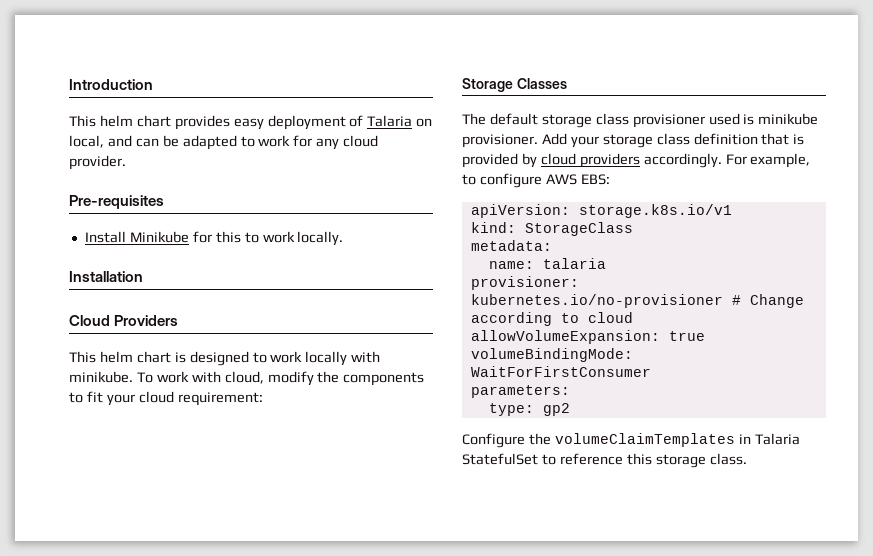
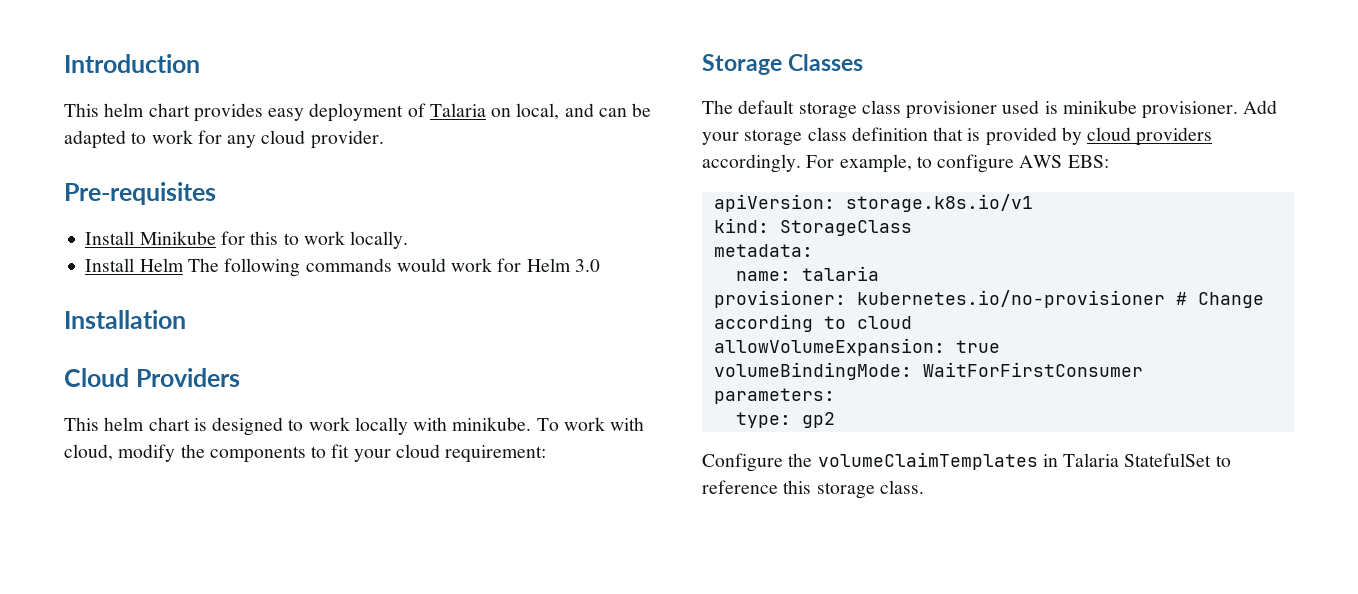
+ Install Helm The following commands would work for Helm 3.0

